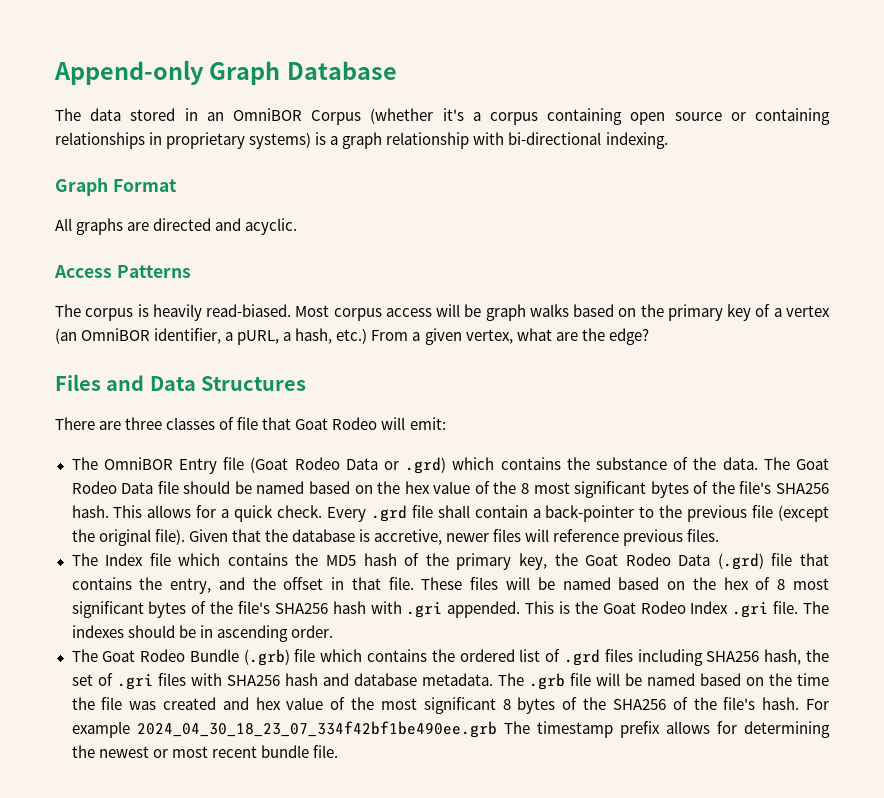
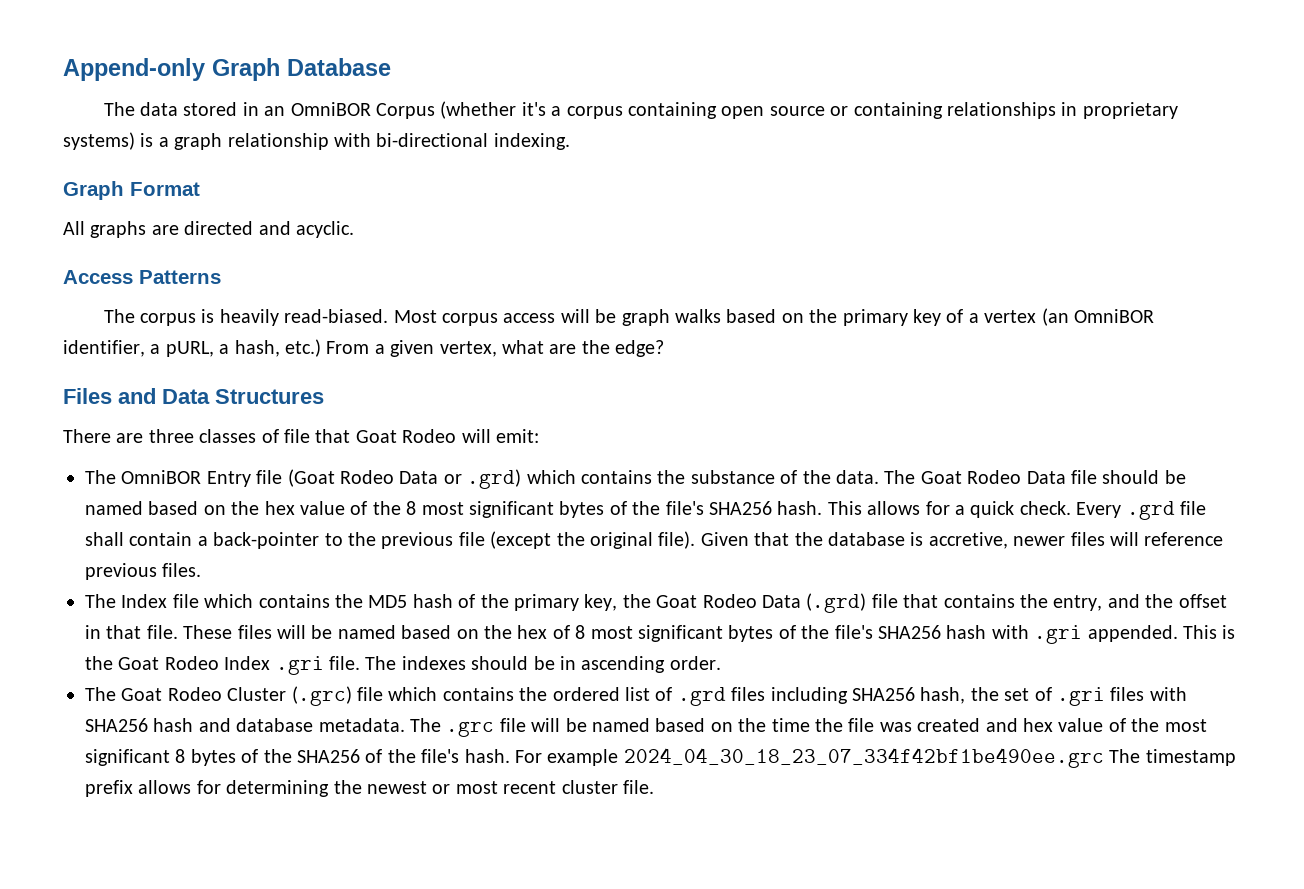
- The Goat Rodeo Bundle (.grb) file which contains the ordered list of .grd files including SHA256 hash, the set of .gri files with SHA256 hash and database metadata.
+ The Goat Rodeo Cluster (.grc) file which contains the ordered list of .grd files including SHA256 hash, the set of .gri files with SHA256 hash and database metadata.
- The .grb file will be named based on the time the file was created and hex value of the most significant 8 bytes of the SHA256 of the file's hash.
+ The .grc file will be named based on the time the file was created and hex value of the most significant 8 bytes of the SHA256 of the file's hash.
- For example 2024_04_30_18_23_07_334f42bf1be490ee.grb The timestamp prefix allows for determining the newest or most recent bundle file.
+ For example 2024_04_30_18_23_07_334f42bf1be490ee.grc The timestamp prefix allows for determining the newest or most recent cluster file.

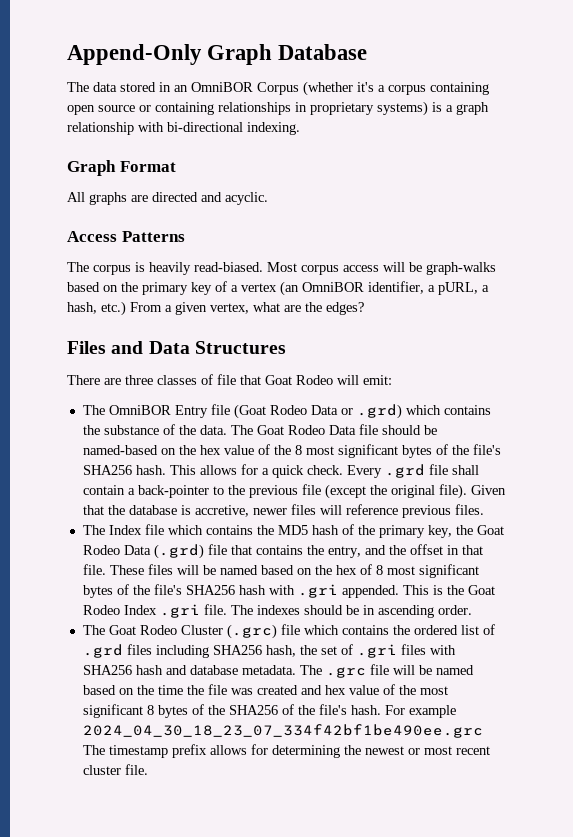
- Append-only Graph Database
+ Append-Only Graph Database
- Most corpus access will be graph walks based on the primary key of a vertex (an OmniBOR identifier, a pURL, a hash, etc.) From a given vertex, what are the edge?
+ Most corpus access will be graph-walks based on the primary key of a vertex (an OmniBOR identifier, a pURL, a hash, etc.) From a given vertex, what are the edges?
- The Goat Rodeo Data file should be named based on the hex value of the 8 most significant bytes of the file's SHA256 hash.
+ The Goat Rodeo Data file should be named-based on the hex value of the 8 most significant bytes of the file's SHA256 hash.

